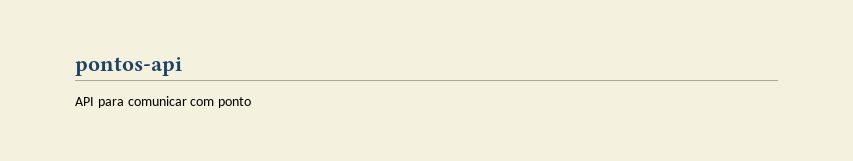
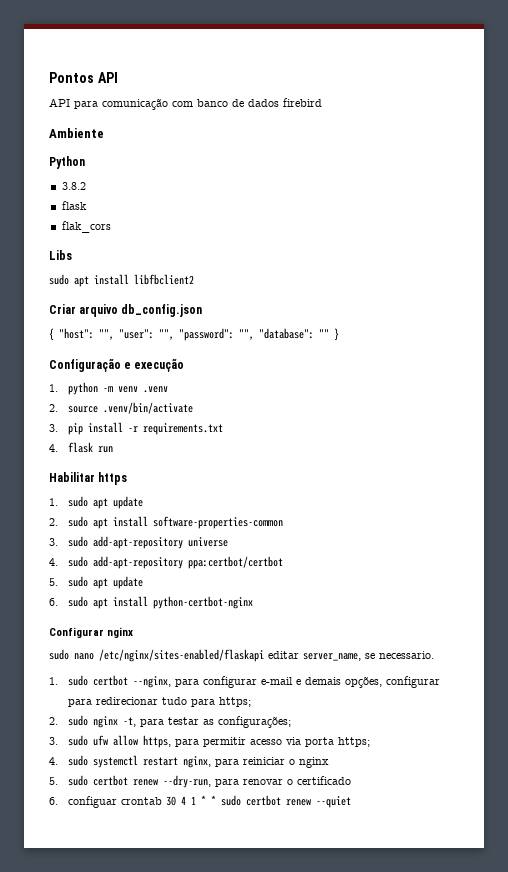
- pontos-api
+ Pontos API
- API para comunicar com ponto
+ API para comunicação com banco de dados firebird
+ Ambiente
+ Python
+ 3.8.2
+ flask
+ flak_cors
+ Libs
+ sudo apt install libfbclient2
+ Criar arquivo db_config.json
+ { "host": "", "user": "", "password": "", "database": "" }
+ Configuração e execução
+ 1. python -m venv .venv
+ 2. source .venv/bin/activate
+ 3. pip install -r requirements.txt
+ 4. flask run
+ Habilitar https
+ 1. sudo apt update
+ 2. sudo apt install software-properties-common
+ 3. sudo add-apt-repository universe
+ 4. sudo add-apt-repository ppa:certbot/certbot
+ 5. sudo apt update
+ 6. sudo apt install python-certbot-nginx
+ Configurar nginx
+ sudo nano /etc/nginx/sites-enabled/flaskapi editar server_name, se necessario.
+ 1. sudo certbot --nginx, para configurar e-mail e demais opções, configurar para redirecionar tudo para https;
+ 2. sudo nginx -t, para testar as configurações;
+ 3. sudo ufw allow https, para permitir acesso via porta https;
+ 4. sudo systemctl restart nginx, para reiniciar o nginx
+ 5. sudo certbot renew --dry-run, para renovar o certificado
+ 6. configuar crontab 30 4 1 * * sudo certbot renew --quiet

